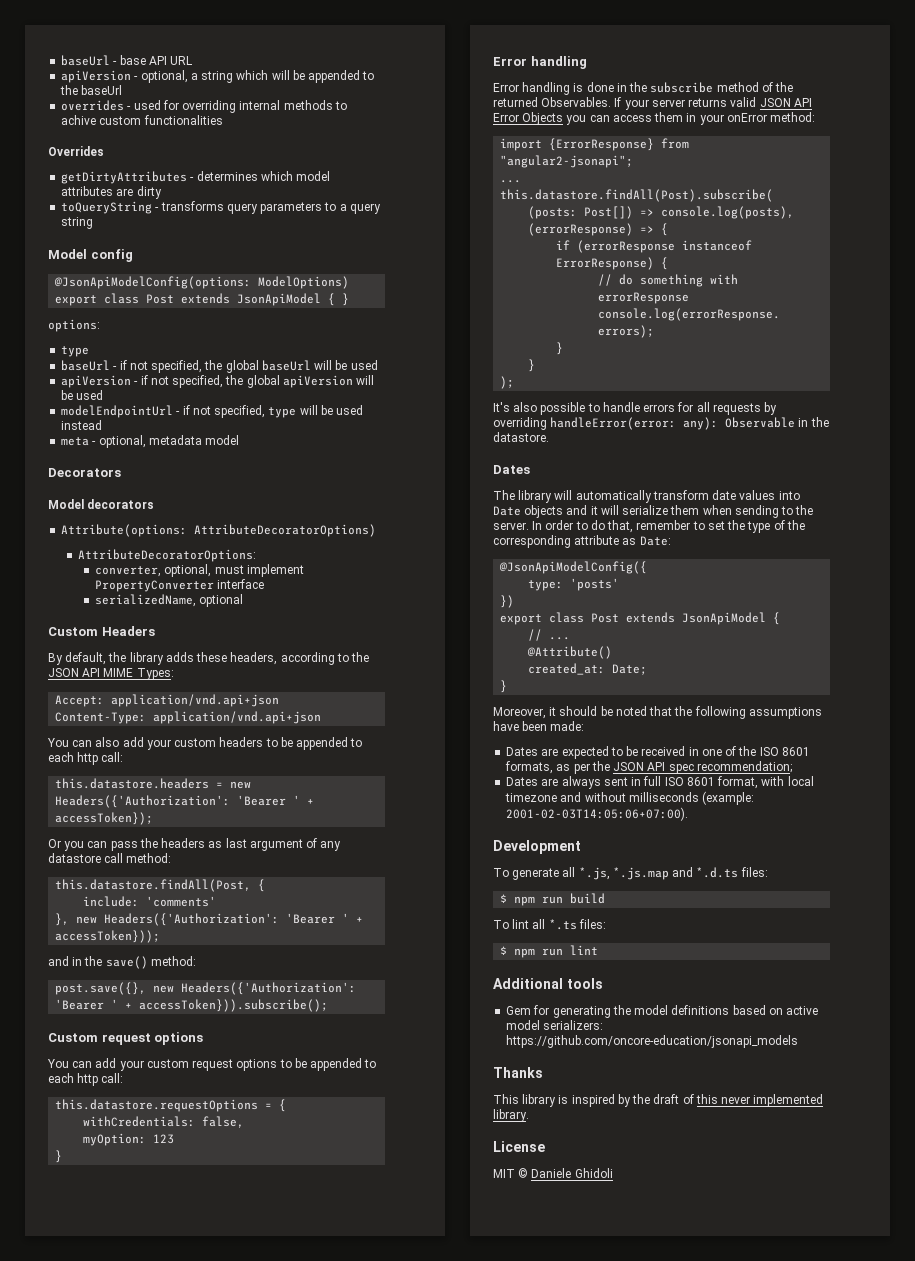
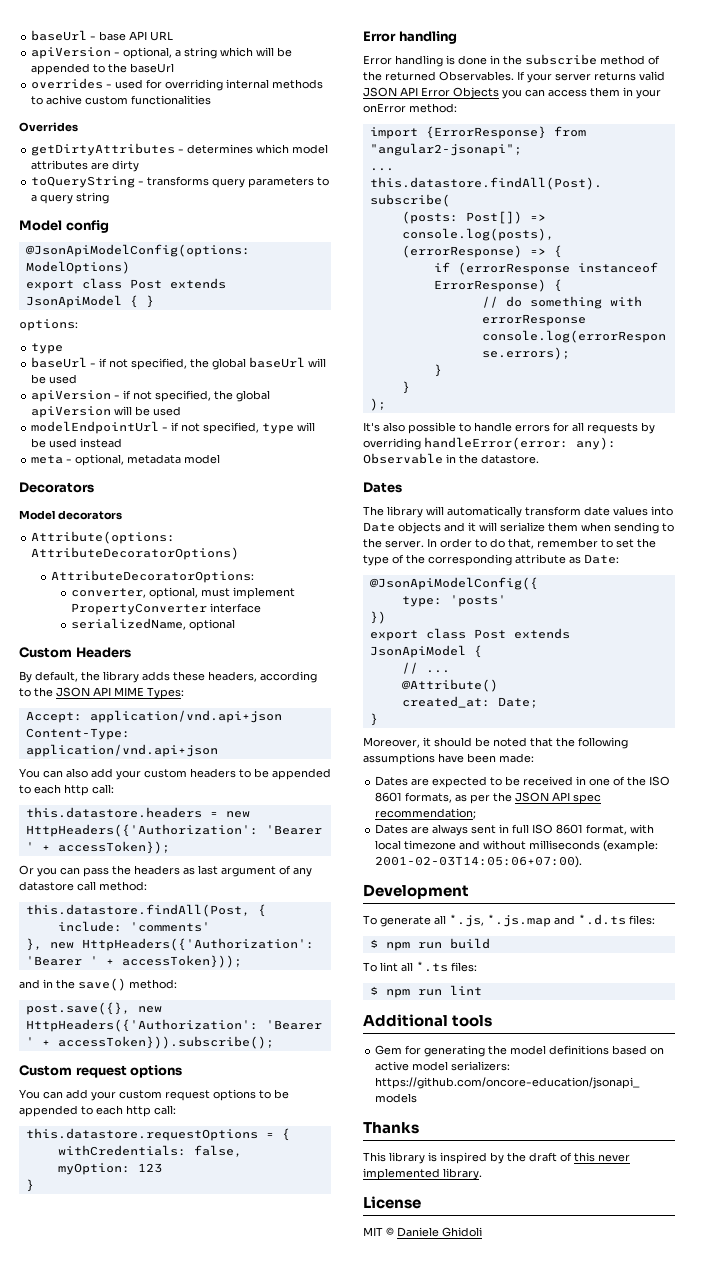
- this.datastore.headers = new Headers({'Authorization': 'Bearer ' + accessToken});
+ this.datastore.headers = new HttpHeaders({'Authorization': 'Bearer ' + accessToken});
- }, new Headers({'Authorization': 'Bearer ' + accessToken}));
+ }, new HttpHeaders({'Authorization': 'Bearer ' + accessToken}));
- post.save({}, new Headers({'Authorization': 'Bearer ' + accessToken})).subscribe();
+ post.save({}, new HttpHeaders({'Authorization': 'Bearer ' + accessToken})).subscribe();

